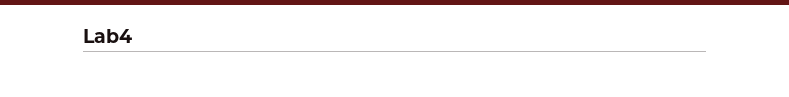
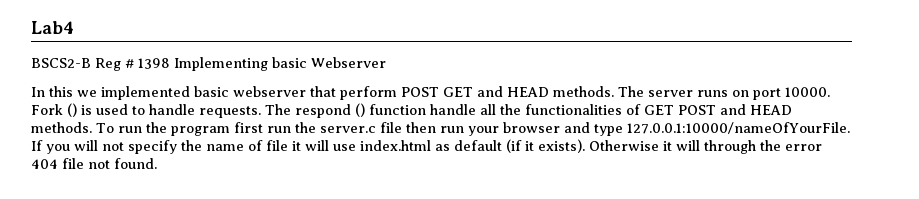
+ BSCS2-B Reg # 1398 Implementing basic Webserver
+ In this we implemented basic webserver that perform POST GET and HEAD methods. The server runs on port 10000. Fork () is used to handle requests. The respond () function handle all the functionalities of GET POST and HEAD methods. To run the program first run the server.c file then run your browser and type 127.0.0.1:10000/nameOfYourFile. If you will not specify the name of file it will use index.html as default (if it exists). Otherwise it will through the error 404 file not found.

